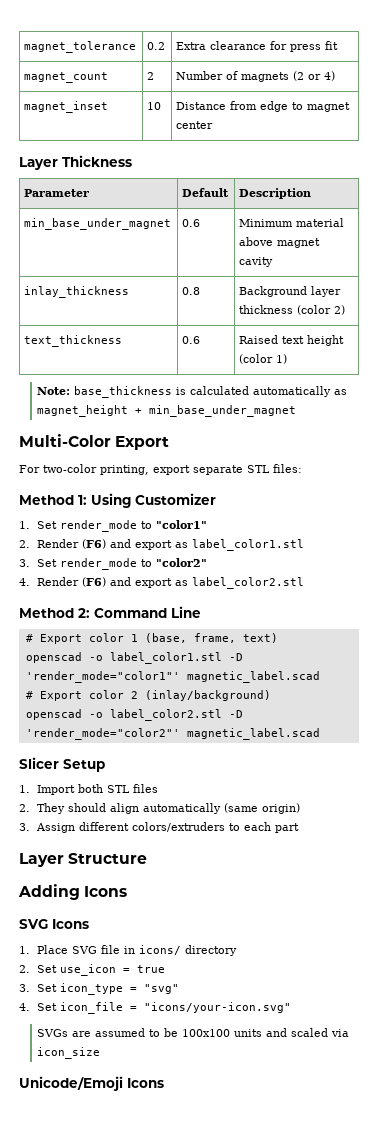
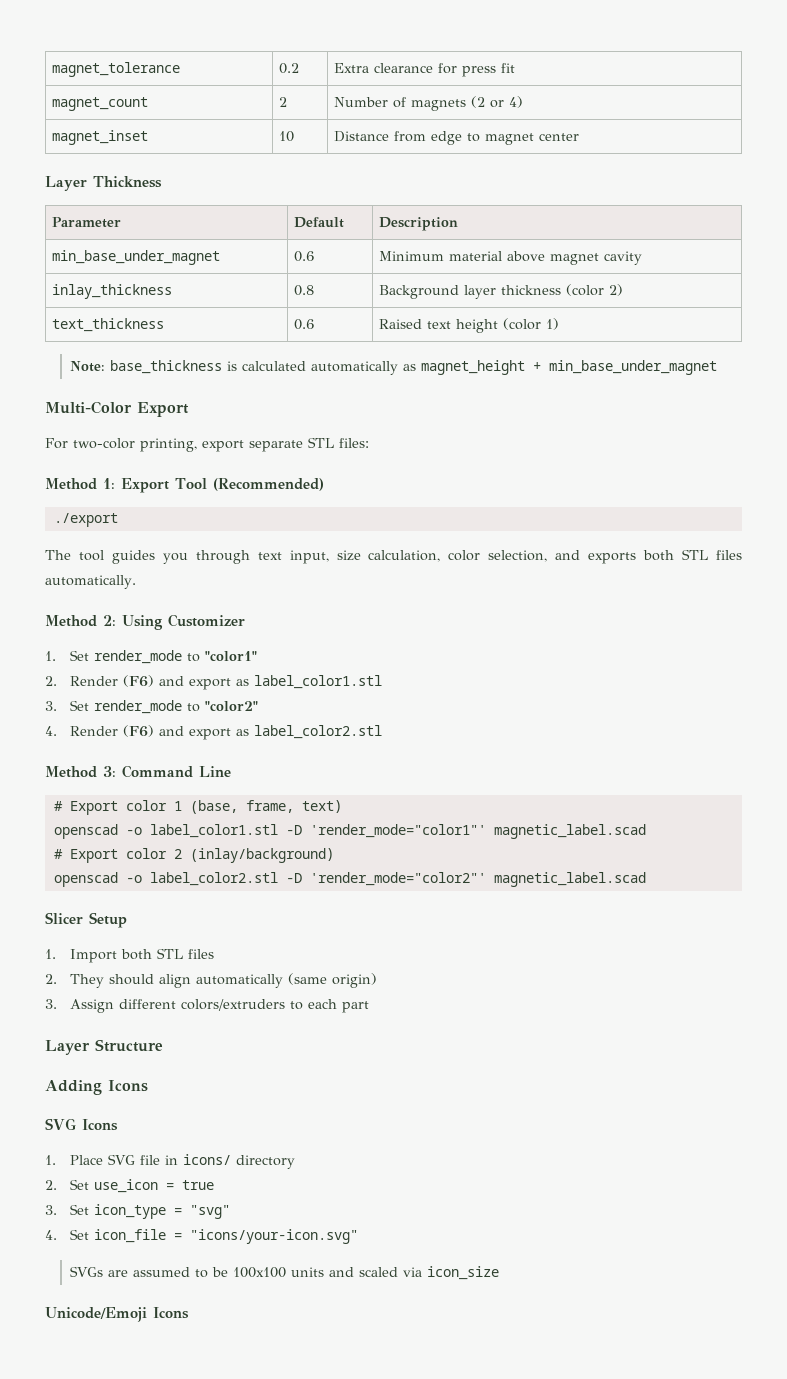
- Method 1: Using Customizer
+ Method 1: Export Tool (Recommended)
+ ./export
+ The tool guides you through text input, size calculation, color selection, and exports both STL files automatically.
+ Method 2: Using Customizer
- Method 2: Command Line
+ Method 3: Command Line

